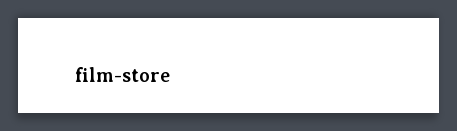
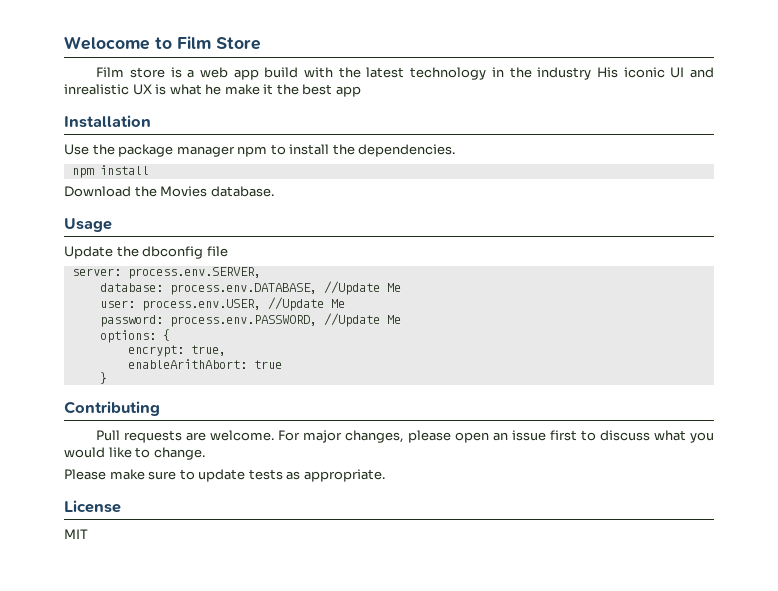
- film-store
+ Welocome to Film Store
+ Film store is a web app build with the latest technology in the industry His iconic UI and inrealistic UX is what he make it the best app
+ Installation
+ Use the package manager npm to install the dependencies.
+ npm install
+ Download the Movies database.
+ Usage
+ Update the dbconfig file
+ server: process.env.SERVER,
+ database: process.env.DATABASE, //Update Me
+ user: process.env.USER, //Update Me
+ password: process.env.PASSWORD, //Update Me
+ options: {
+ encrypt: true,
+ enableArithAbort: true
+ }
+ Contributing
+ Pull requests are welcome. For major changes, please open an issue first to discuss what you would like to change.
+ Please make sure to update tests as appropriate.
+ License
+ MIT

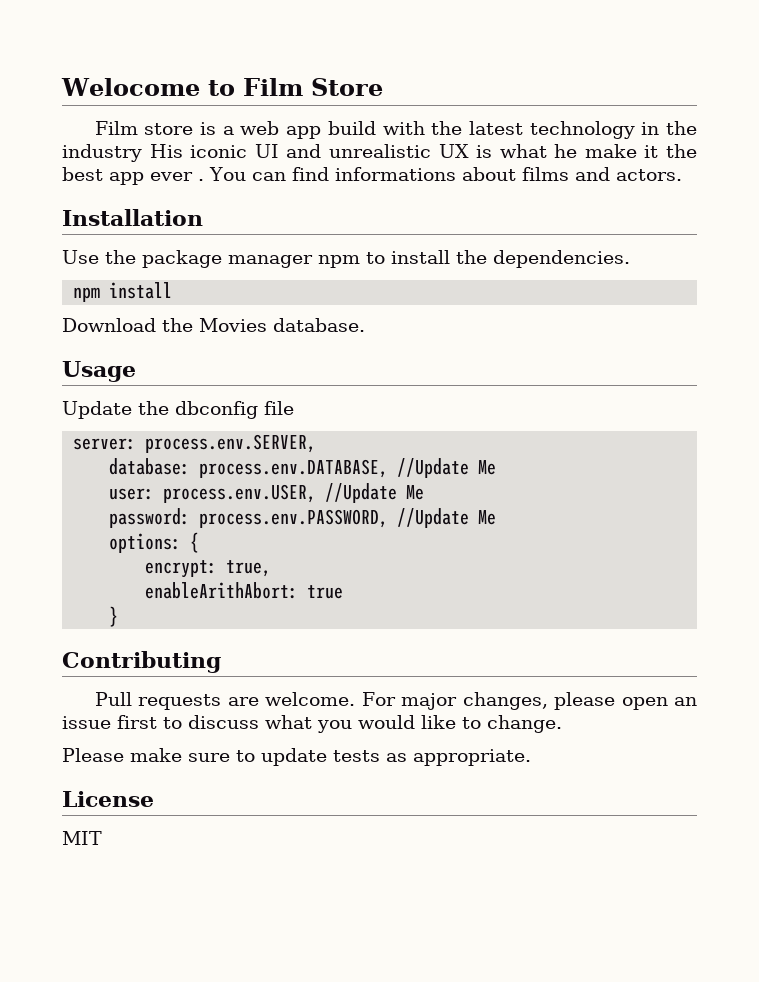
- Film store is a web app build with the latest technology in the industry His iconic UI and inrealistic UX is what he make it the best app
+ Film store is a web app build with the latest technology in the industry His iconic UI and unrealistic UX is what he make it the best app ever . You can find informations about films and actors.

